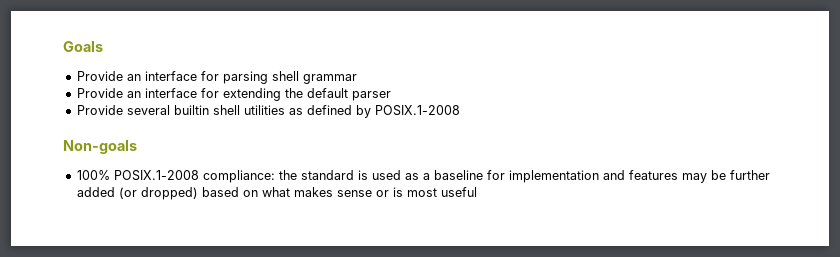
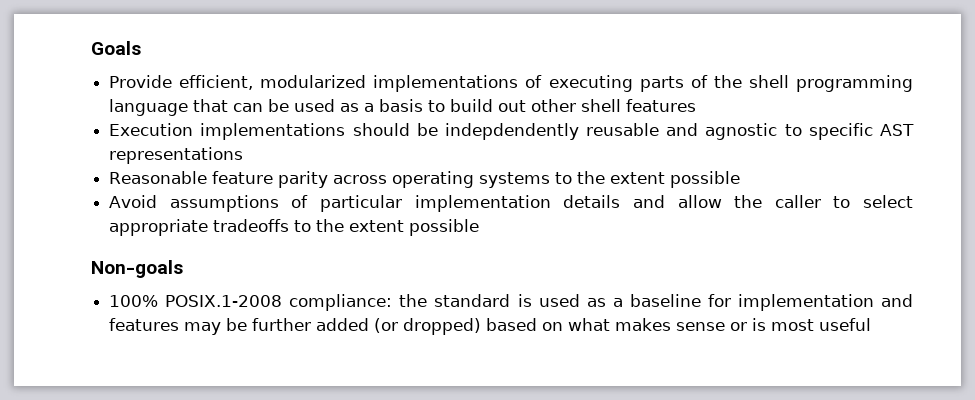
- Provide an interface for parsing shell grammar
- Provide an interface for extending the default parser
- Provide several builtin shell utilities as defined by POSIX.1-2008
+ Provide efficient, modularized implementations of executing parts of the shell programming language that can be used as a basis to build out other shell features
+ Execution implementations should be indepdendently reusable and agnostic to specific AST representations
+ Reasonable feature parity across operating systems to the extent possible
+ Avoid assumptions of particular implementation details and allow the caller to select appropriate tradeoffs to the extent possible

